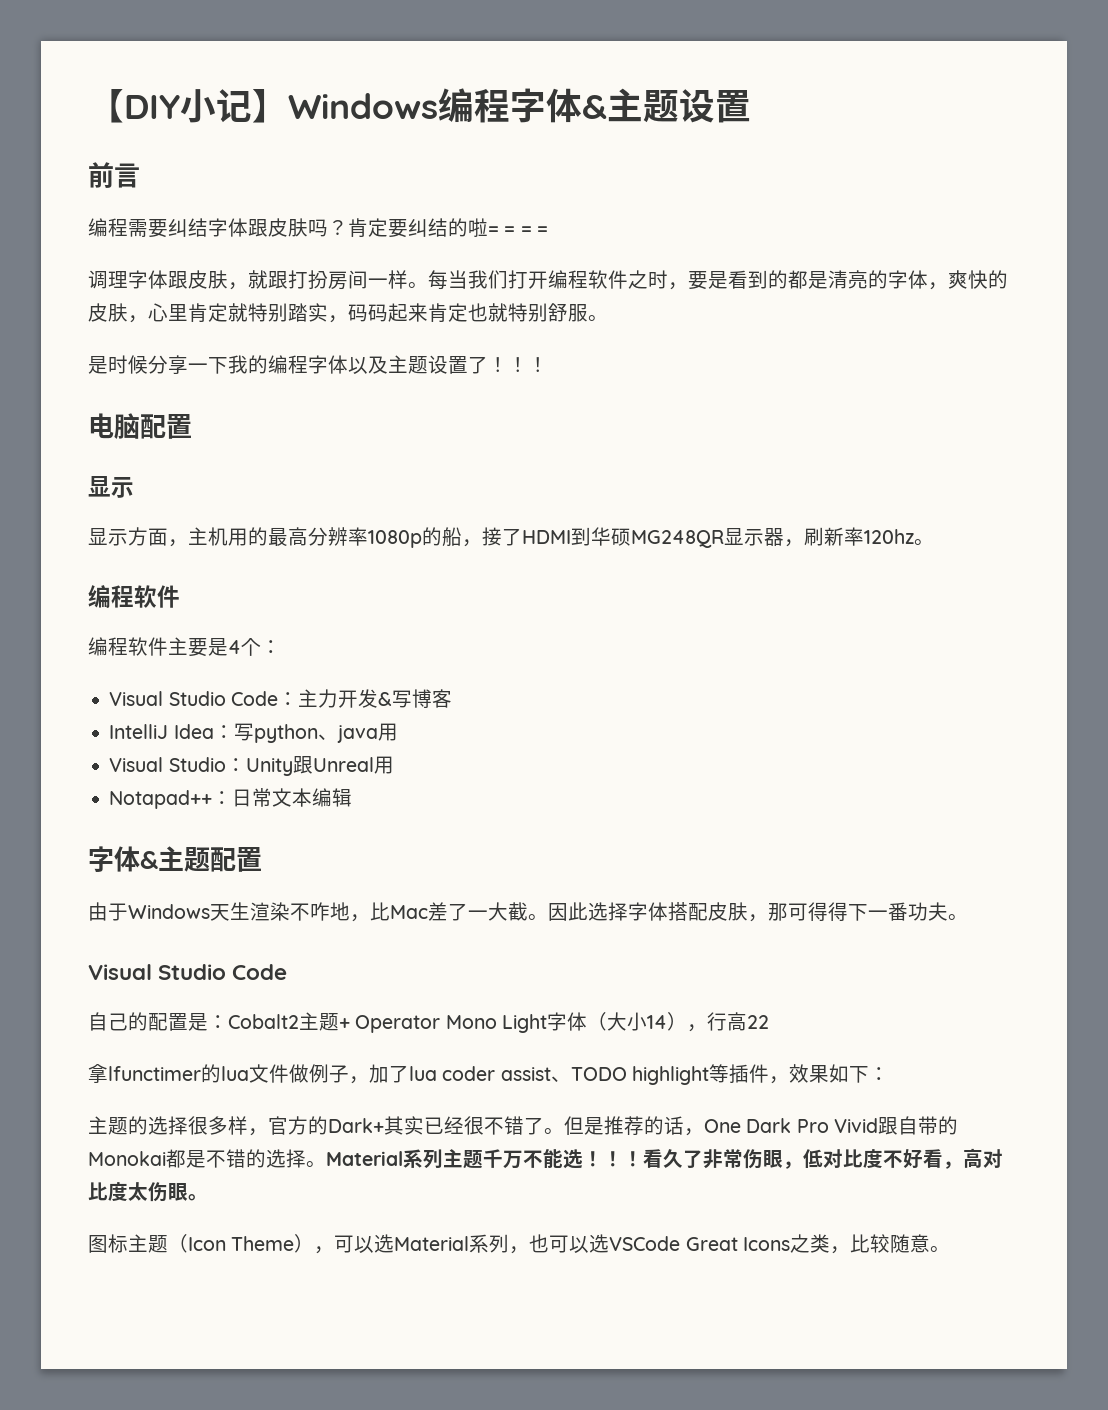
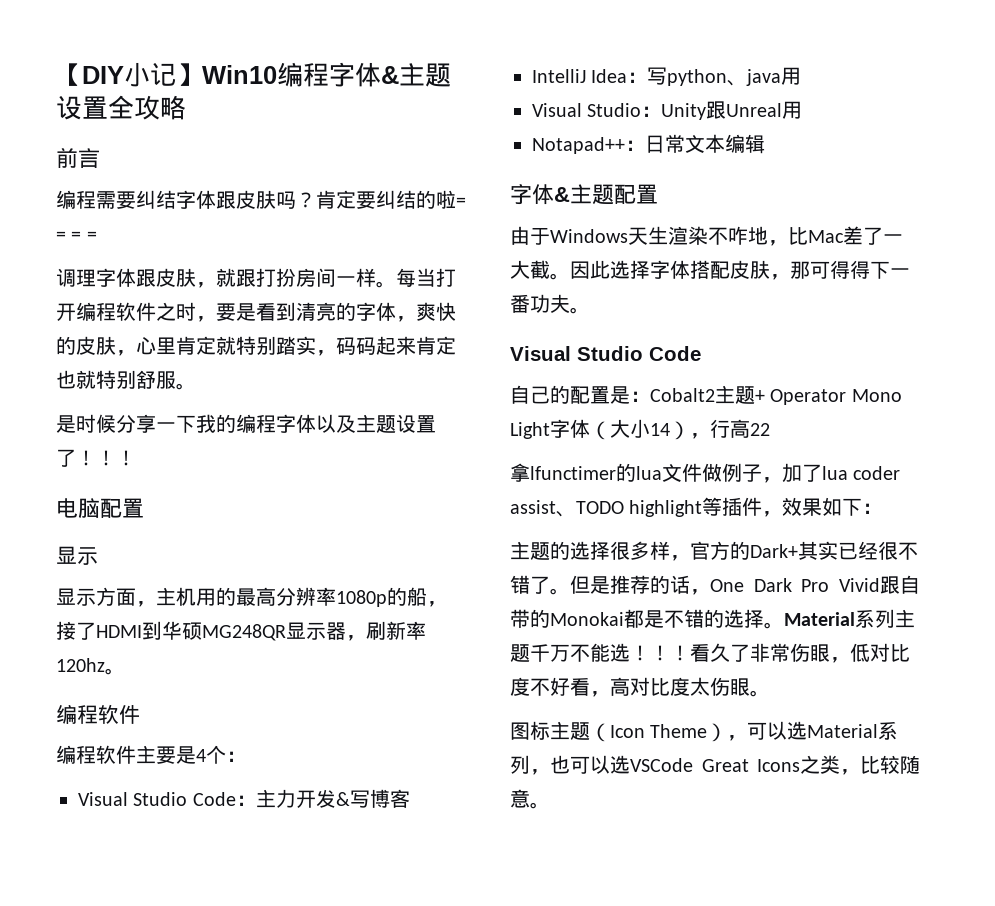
- 【DIY小记】Windows编程字体&主题设置
+ 【DIY小记】Win10编程字体&主题设置全攻略
- 每当我们打开编程软件之时，要是看到的都是清亮的字体，爽快的皮肤，心里肯定就特别踏实，码码起来肯定也就特别舒服。
+ 每当打开编程软件之时，要是看到清亮的字体，爽快的皮肤，心里肯定就特别踏实，码码起来肯定也就特别舒服。

